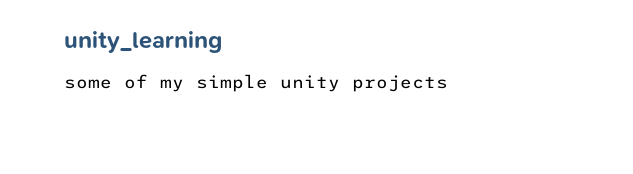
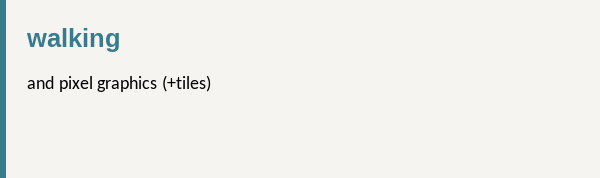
- unity_learning
- some of my simple unity projects
+ walking
+ and pixel graphics (+tiles)

